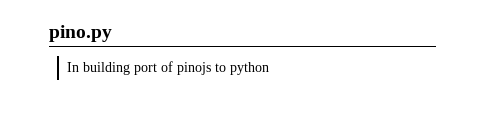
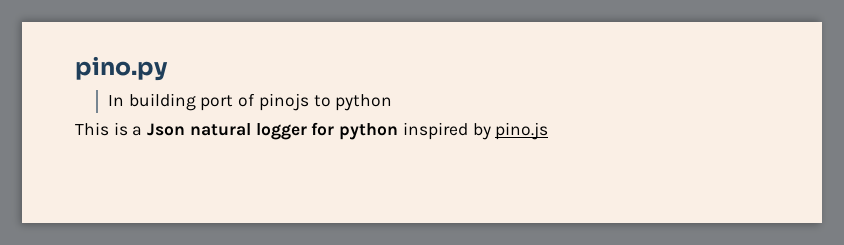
+ This is a Json natural logger for python inspired by pino.js

